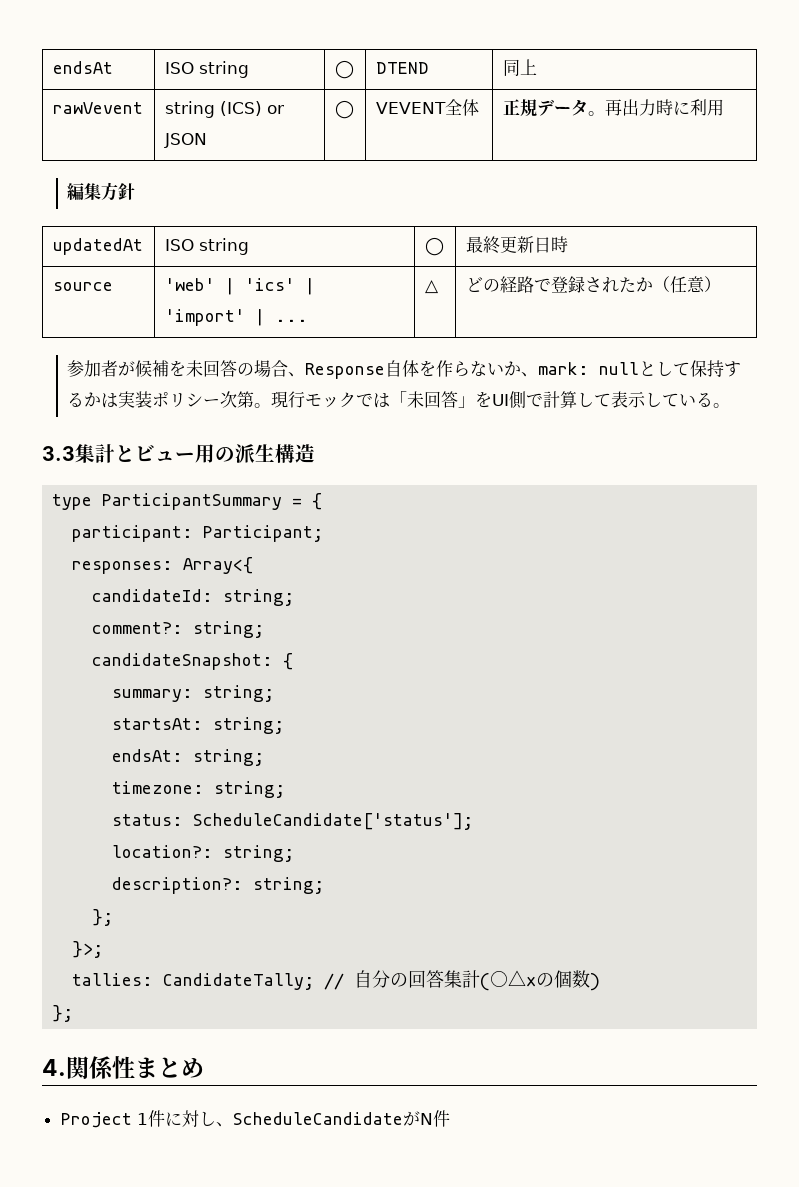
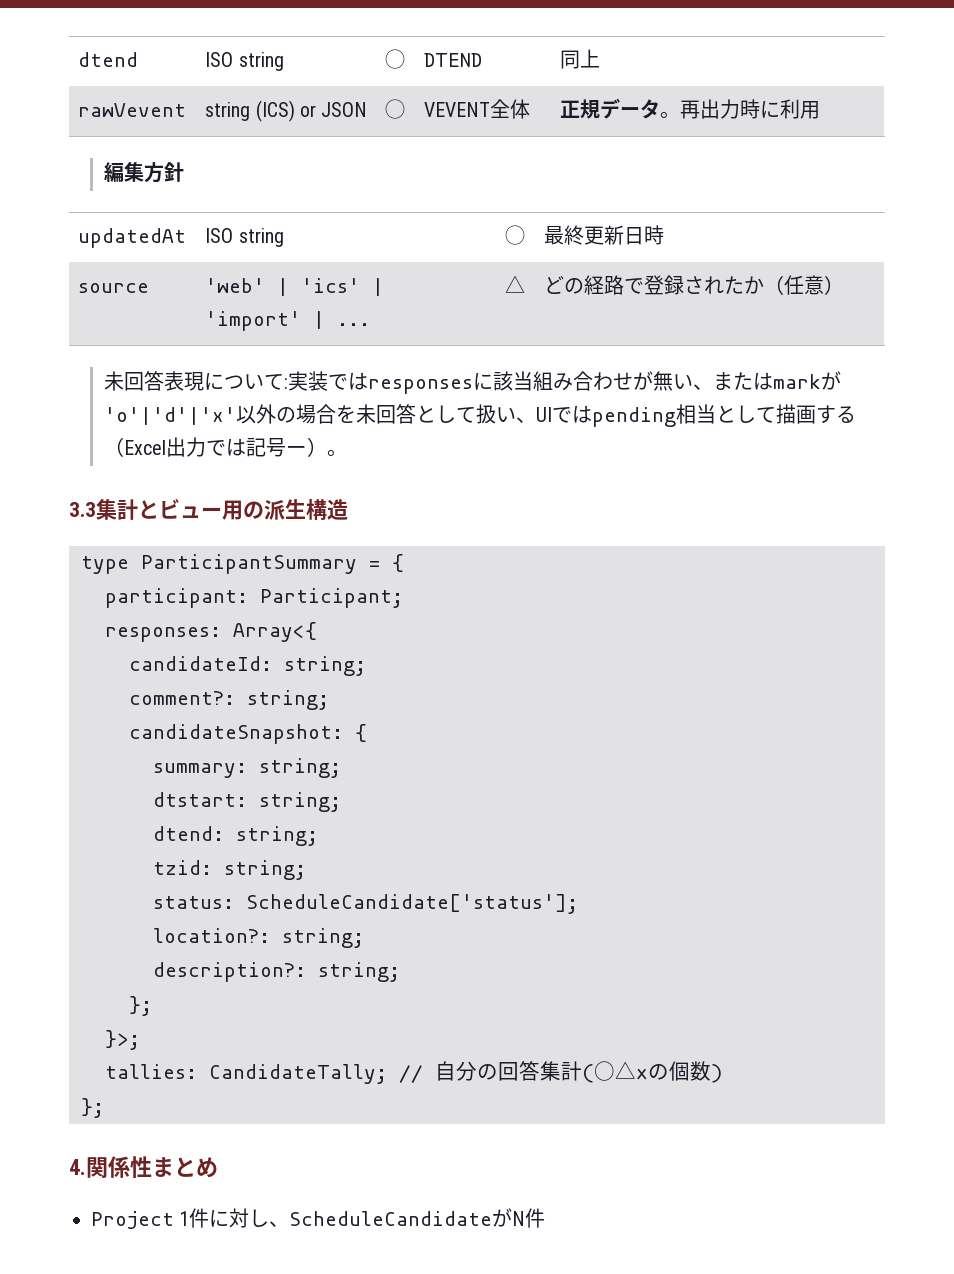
- endsAt | ISO string | ◯ | DTEND | 同上
+ dtend | ISO string | ◯ | DTEND | 同上
- 参加者が候補を未回答の場合、Response自体を作らないか、mark: nullとして保持するかは実装ポリシー次第。現行モックでは「未回答」をUI側で計算して表示している。
+ 未回答表現について:実装ではresponsesに該当組み合わせが無い、またはmarkが'o'|'d'|'x'以外の場合を未回答として扱い、UIではpending相当として描画する（Excel出力では記号ー）。
- startsAt: string;
- endsAt: string;
- timezone: string;
+ dtstart: string;
+ dtend: string;
+ tzid: string;

